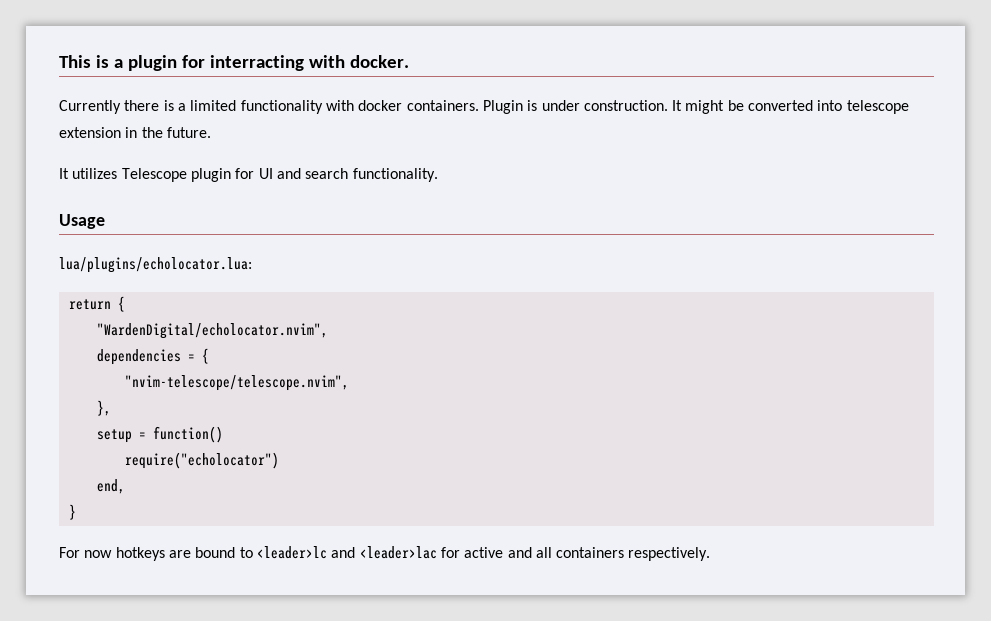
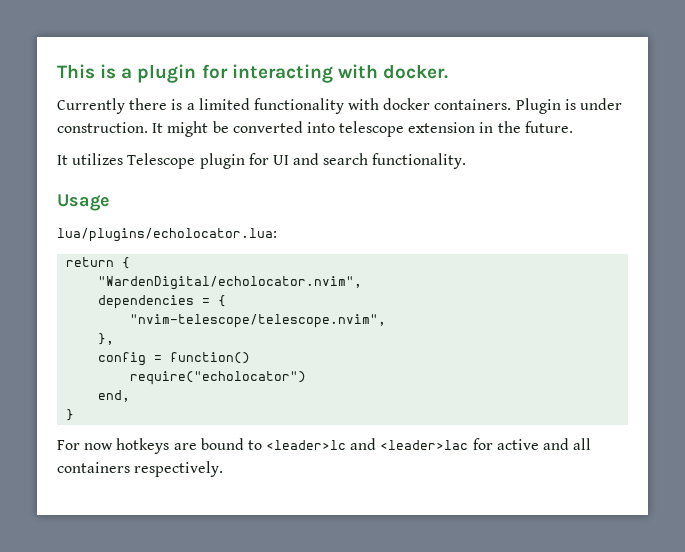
- This is a plugin for interracting with docker.
+ This is a plugin for interacting with docker.
- setup = function()
+ config = function()

